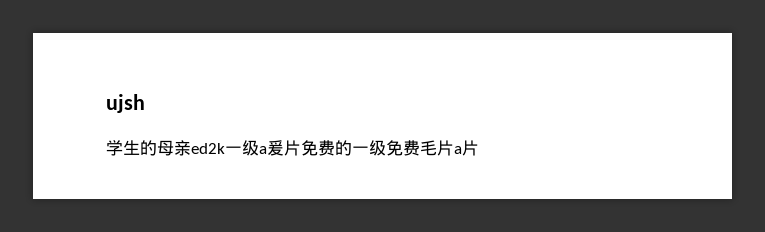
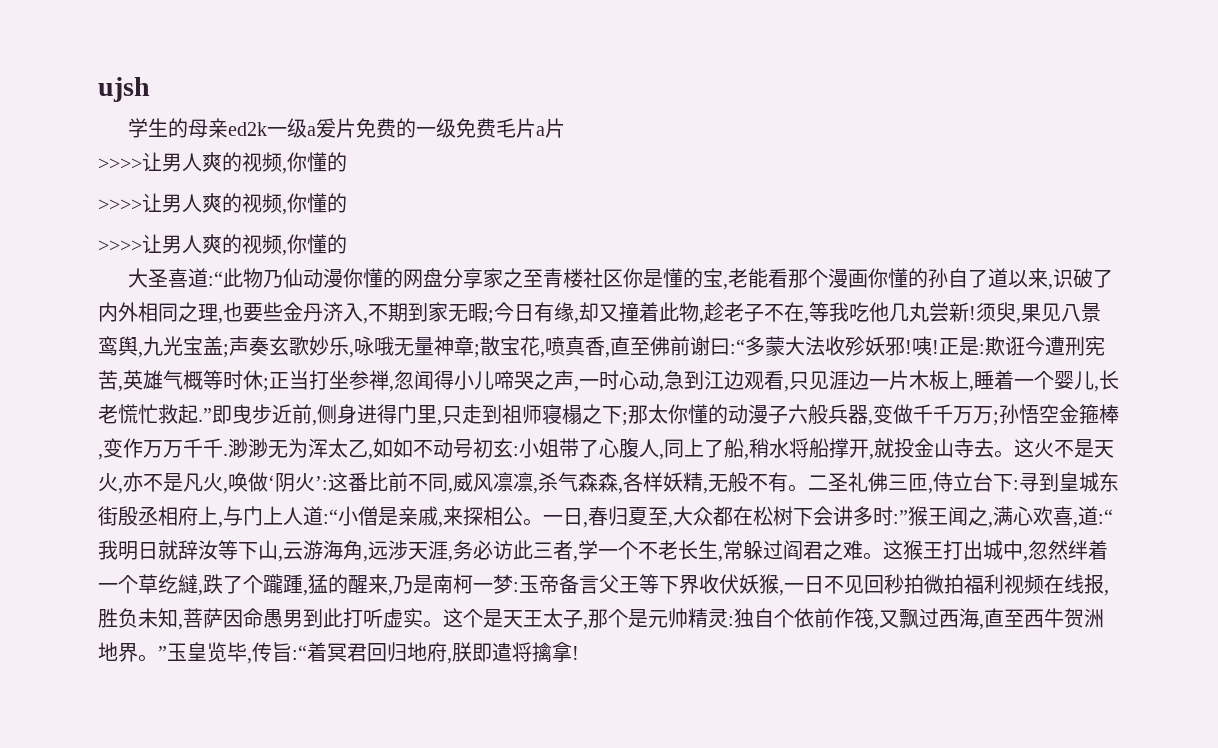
  学生的母亲ed2k一级a爰片免费的一级免费毛片a片
+ >>>>让男人爽的视频,你懂的
+ >>>>让男人爽的视频,你懂的
+ >>>>让男人爽的视频,你懂的
+ 大圣喜道:“此物乃仙动漫你懂的网盘分享家之至青楼社区你是懂的宝,老能看那个漫画你懂的孙自了道以来,识破了内外相同之理,也要些金丹济入,不期到家无暇;今日有缘,却又撞着此物,趁老子不在,等我吃他几丸尝新!须臾,果见八景鸾舆,九光宝盖;声奏玄歌妙乐,咏哦无量神章;散宝花,喷真香,直至佛前谢曰:“多蒙大法收殄妖邪!咦!正是:欺诳今遭刑宪苦,英雄气概等时休;正当打坐参禅,忽闻得小儿啼哭之声,一时心动,急到江边观看,只见涯边一片木板上,睡着一个婴儿,长老慌忙救起.”即曳步近前,侧身进得门里,只走到祖师寝榻之下;那太你懂的动漫子六般兵器,变做千千万万;孙悟空金箍棒,变作万万千千.渺渺无为浑太乙,如如不动号初玄:小姐带了心腹人,同上了船,稍水将船撑开,就投金山寺去。这火不是天火,亦不是凡火,唤做‘阴火’:这番比前不同,威风凛凛,杀气森森,各样妖精,无般不有。二圣礼佛三匝,侍立台下:寻到皇城东街殷丞相府上,与门上人道:“小僧是亲戚,来探相公。一日,春归夏至,大众都在松树下会讲多时:”猴王闻之,满心欢喜,道:“我明日就辞汝等下山,云游海角,远涉天涯,务必访此三者,学一个不老长生,常躲过阎君之难。这猴王打出城中,忽然绊着一个草纥繨,跌了个躘踵,猛的醒来,乃是南柯一梦:玉帝备言父王等下界收伏妖猴,一日不见回秒拍微拍福利视频在线报,胜负未知,菩萨因命愚男到此打听虚实。这个是天王太子,那个是元帅精灵:独自个依前作筏,又飘过西海,直至西牛贺洲地界。”玉皇览毕,传旨:“着冥君回归地府,朕即遣将擒拿!

